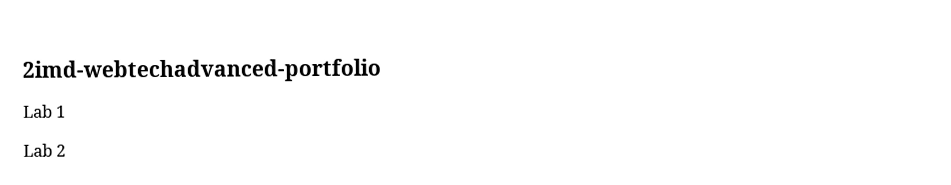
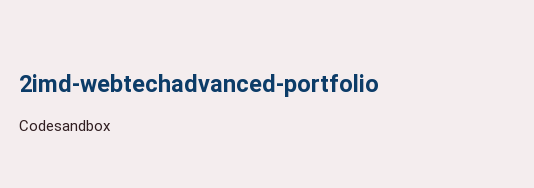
- Lab 1
- Lab 2
+ Codesandbox

